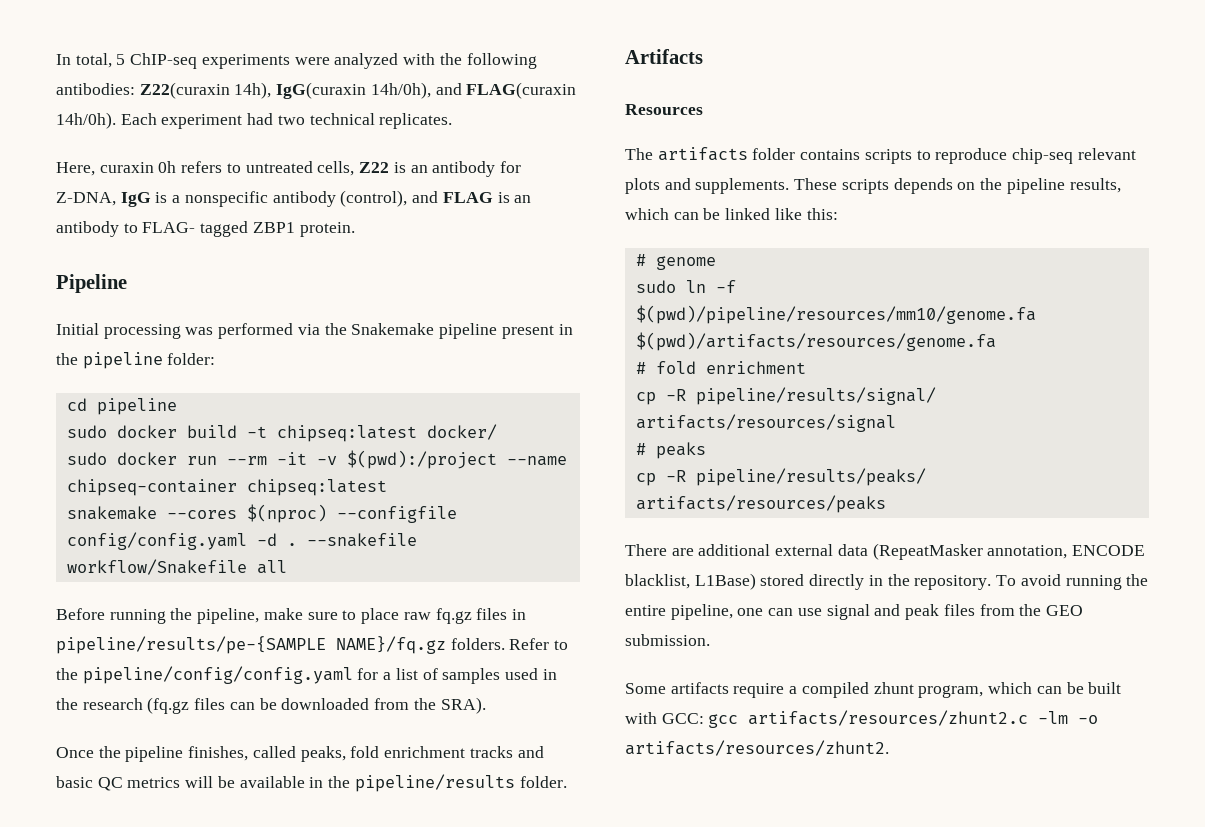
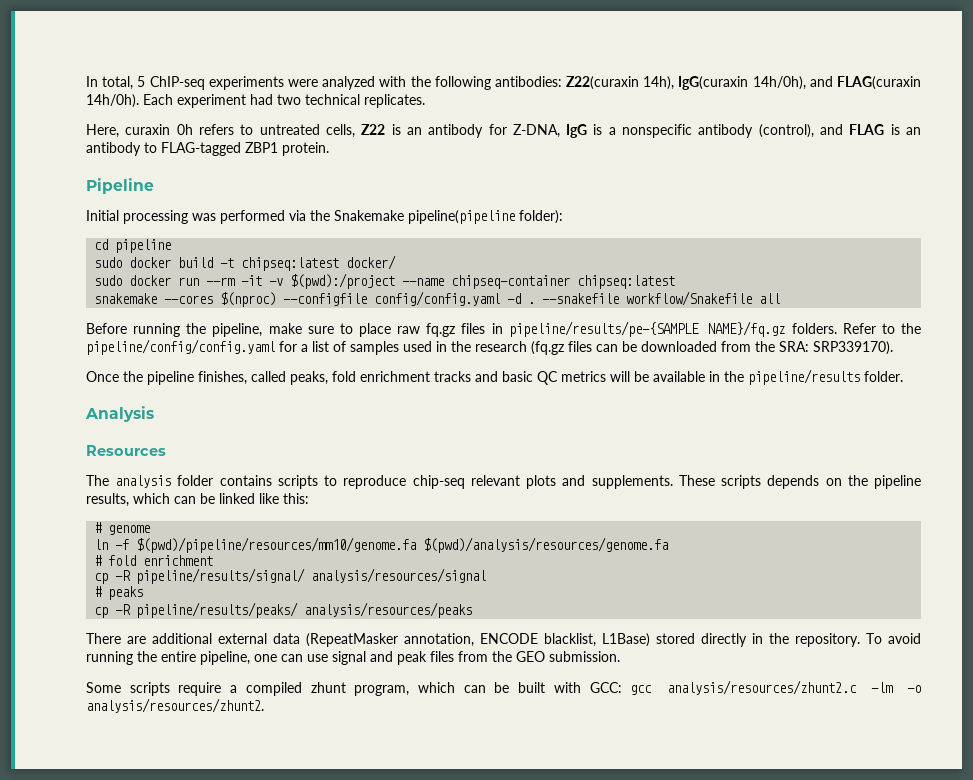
- Here, curaxin 0h refers to untreated cells, Z22 is an antibody for Z-DNA, IgG is a nonspecific antibody (control), and FLAG is an antibody to FLAG- tagged ZBP1 protein.
+ Here, curaxin 0h refers to untreated cells, Z22 is an antibody for Z-DNA, IgG is a nonspecific antibody (control), and FLAG is an antibody to FLAG-tagged ZBP1 protein.
- Initial processing was performed via the Snakemake pipeline present in the pipeline folder:
+ Initial processing was performed via the Snakemake pipeline(pipeline folder):
- Refer to the pipeline/config/config.yaml for a list of samples used in the research (fq.gz files can be downloaded from the SRA).
+ Refer to the pipeline/config/config.yaml for a list of samples used in the research (fq.gz files can be downloaded from the SRA: SRP339170).
- Artifacts
+ Analysis
- The artifacts folder contains scripts to reproduce chip-seq relevant plots and supplements.
+ The analysis folder contains scripts to reproduce chip-seq relevant plots and supplements.
- sudo ln -f $(pwd)/pipeline/resources/mm10/genome.fa $(pwd)/artifacts/resources/genome.fa
+ ln -f $(pwd)/pipeline/resources/mm10/genome.fa $(pwd)/analysis/resources/genome.fa
- cp -R pipeline/results/signal/ artifacts/resources/signal
+ cp -R pipeline/results/signal/ analysis/resources/signal
- cp -R pipeline/results/peaks/ artifacts/resources/peaks
+ cp -R pipeline/results/peaks/ analysis/resources/peaks
- Some artifacts require a compiled zhunt program, which can be built with GCC: gcc artifacts/resources/zhunt2.c -lm -o artifacts/resources/zhunt2.
+ Some scripts require a compiled zhunt program, which can be built with GCC: gcc analysis/resources/zhunt2.c -lm -o analysis/resources/zhunt2.

